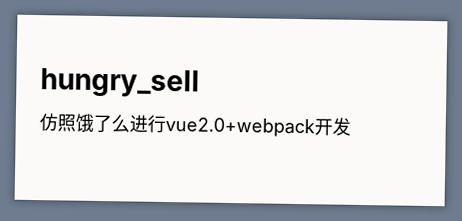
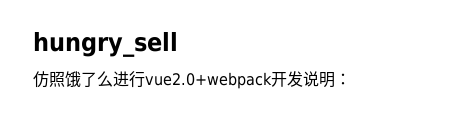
- 仿照饿了么进行vue2.0+webpack开发
+ 仿照饿了么进行vue2.0+webpack开发说明：

